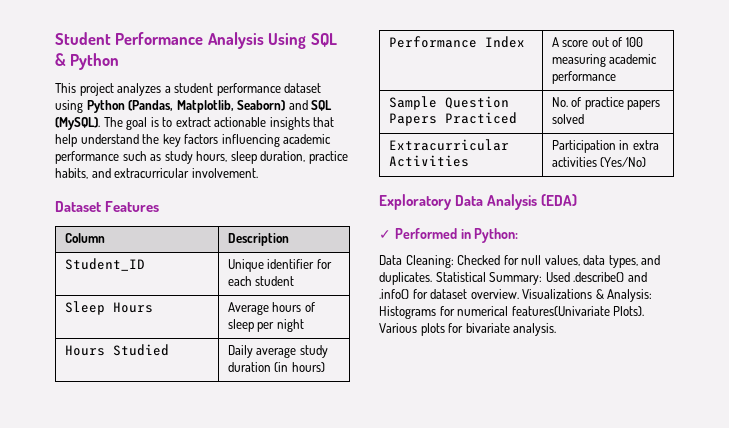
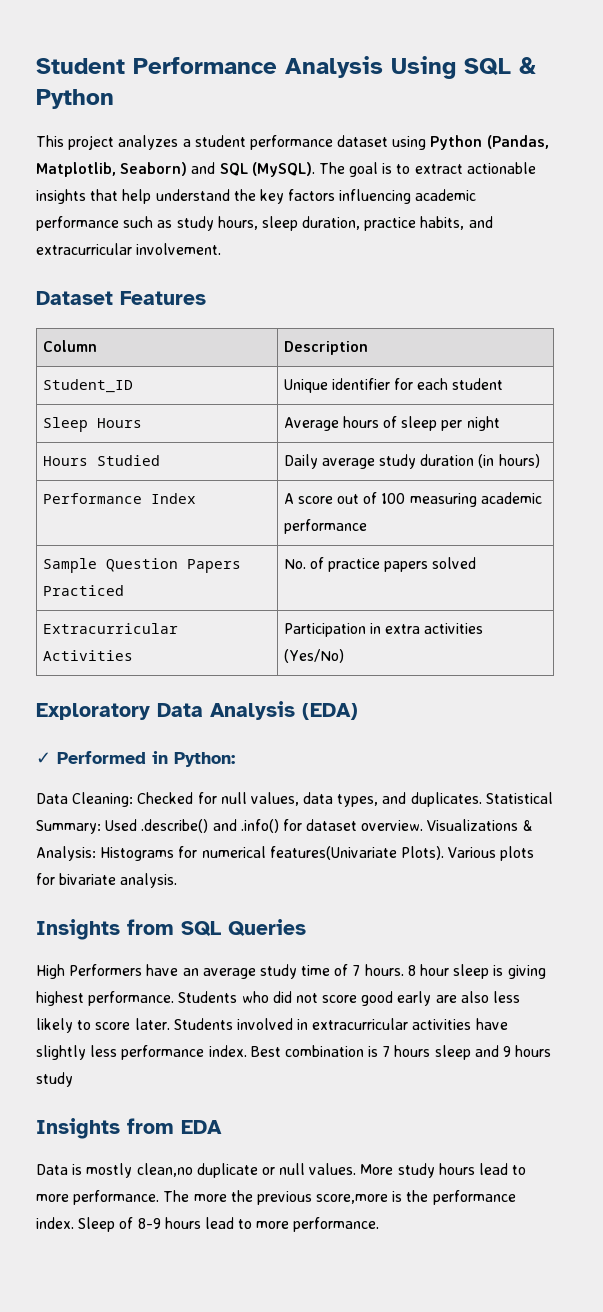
+ Insights from SQL Queries
+ High Performers have an average study time of 7 hours. 8 hour sleep is giving highest performance. Students who did not score good early are also less likely to score later. Students involved in extracurricular activities have slightly less performance index. Best combination is 7 hours sleep and 9 hours study
+ Insights from EDA
+ Data is mostly clean,no duplicate or null values. More study hours lead to more performance. The more the previous score,more is the performance index. Sleep of 8-9 hours lead to more performance.

